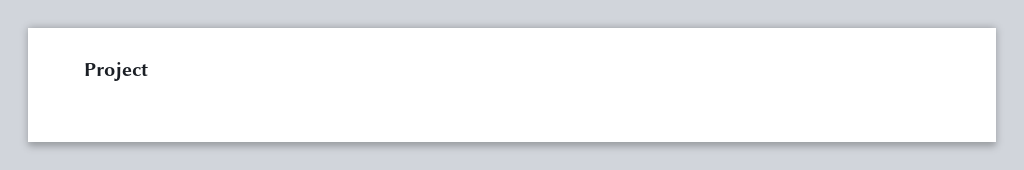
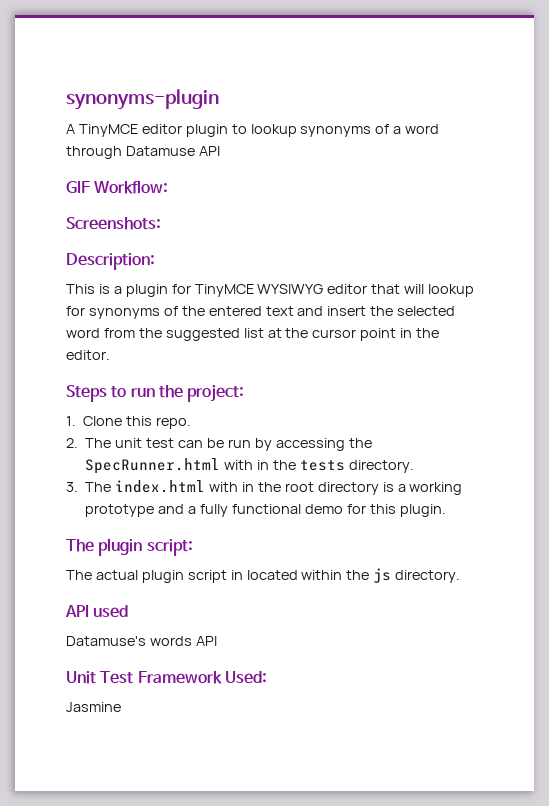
- Project
+ synonyms-plugin
+ A TinyMCE editor plugin to lookup synonyms of a word through Datamuse API
+ GIF Workflow:
+ Screenshots:
+ Description:
+ This is a plugin for TinyMCE WYSIWYG editor that will lookup for synonyms of the entered text and insert the selected word from the suggested list at the cursor point in the editor.
+ Steps to run the project:
+ 1. Clone this repo.
+ 2. The unit test can be run by accessing the SpecRunner.html with in the tests directory.
+ 3. The index.html with in the root directory is a working prototype and a fully functional demo for this plugin.
+ The plugin script:
+ The actual plugin script in located within the js directory.
+ API used
+ Datamuse's words API
+ Unit Test Framework Used:
+ Jasmine

